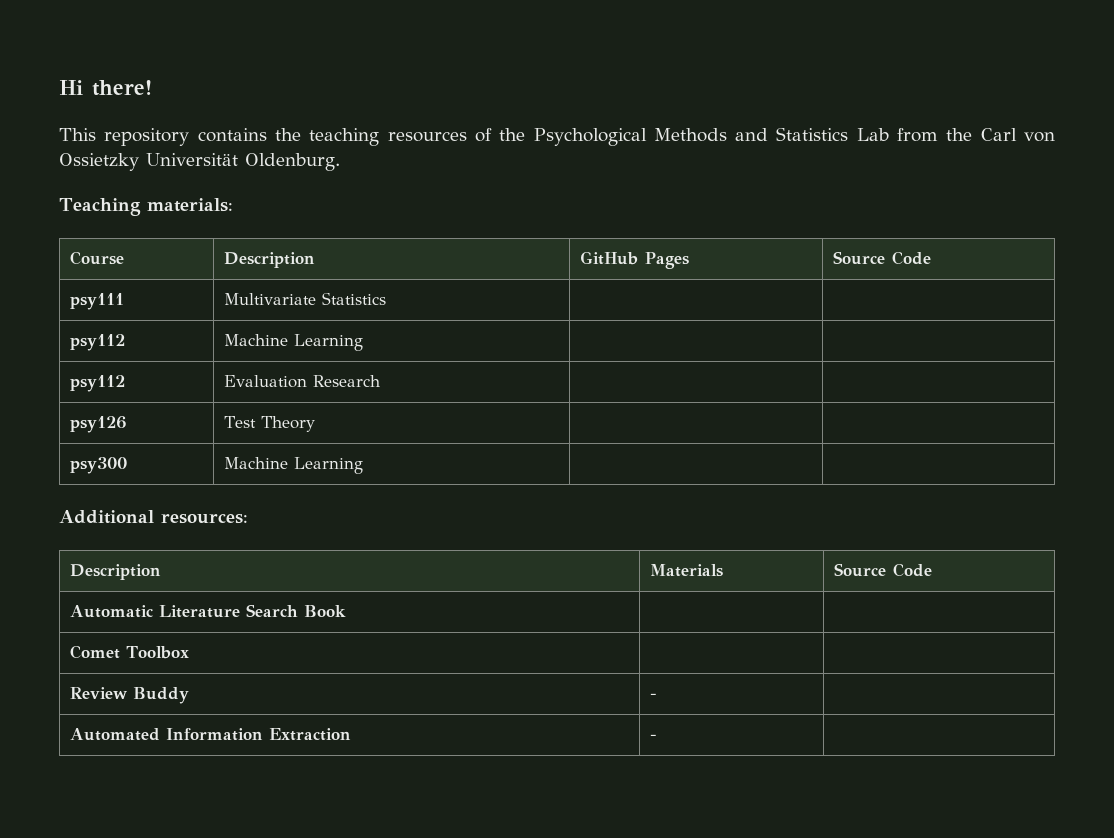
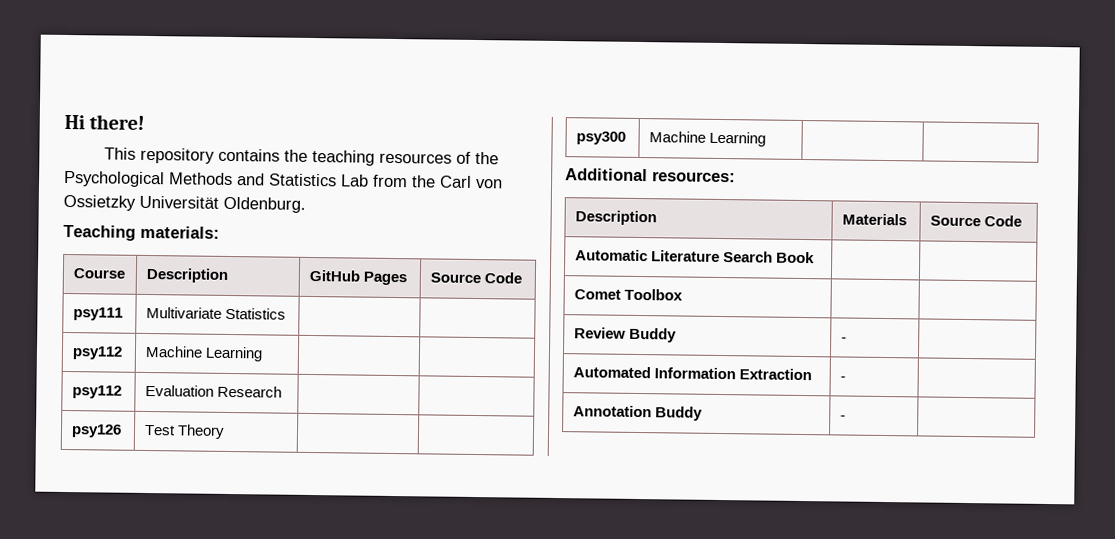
+ Annotation Buddy | - |

